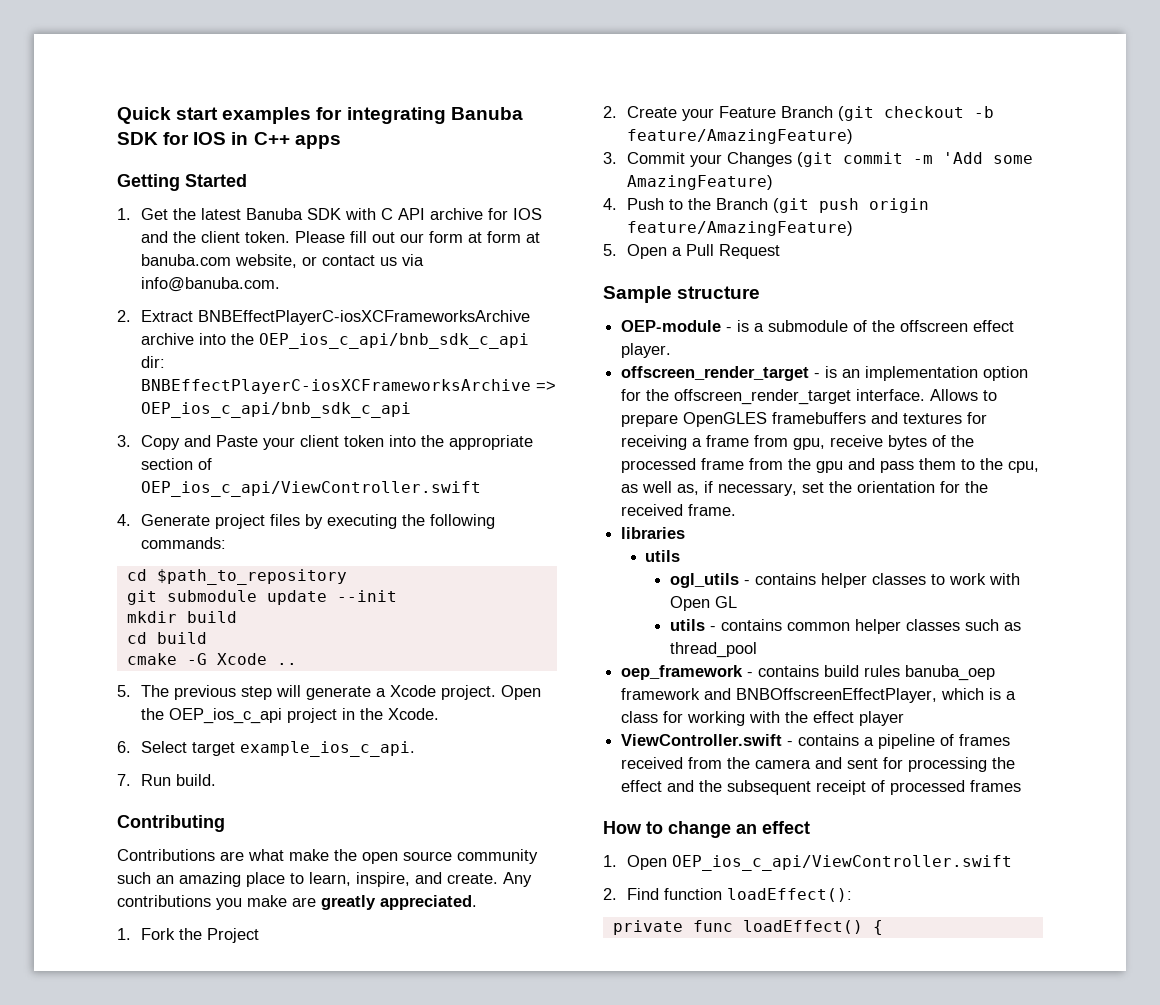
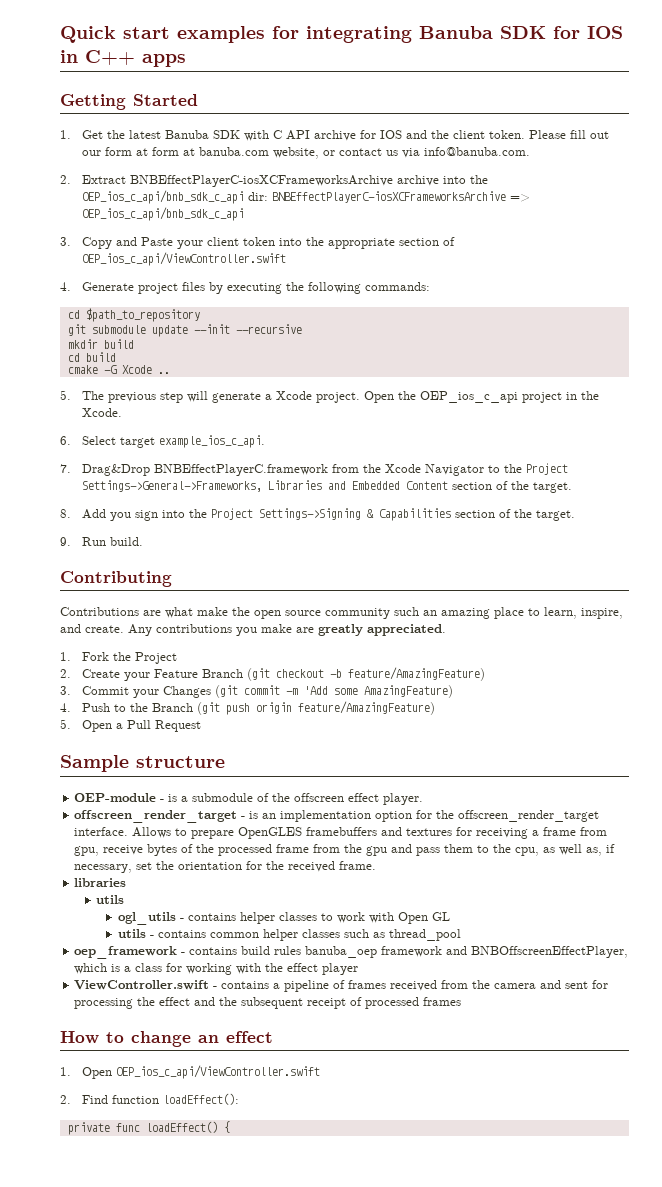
- git submodule update --init
+ git submodule update --init --recursive
- 7. Run build.
+ 7. Drag&Drop BNBEffectPlayerC.framework from the Xcode Navigator to the Project Settings->General->Frameworks, Libraries and Embedded Content section of the target.
+ 8. Add you sign into the Project Settings->Signing & Capabilities section of the target.
+ 9. Run build.

